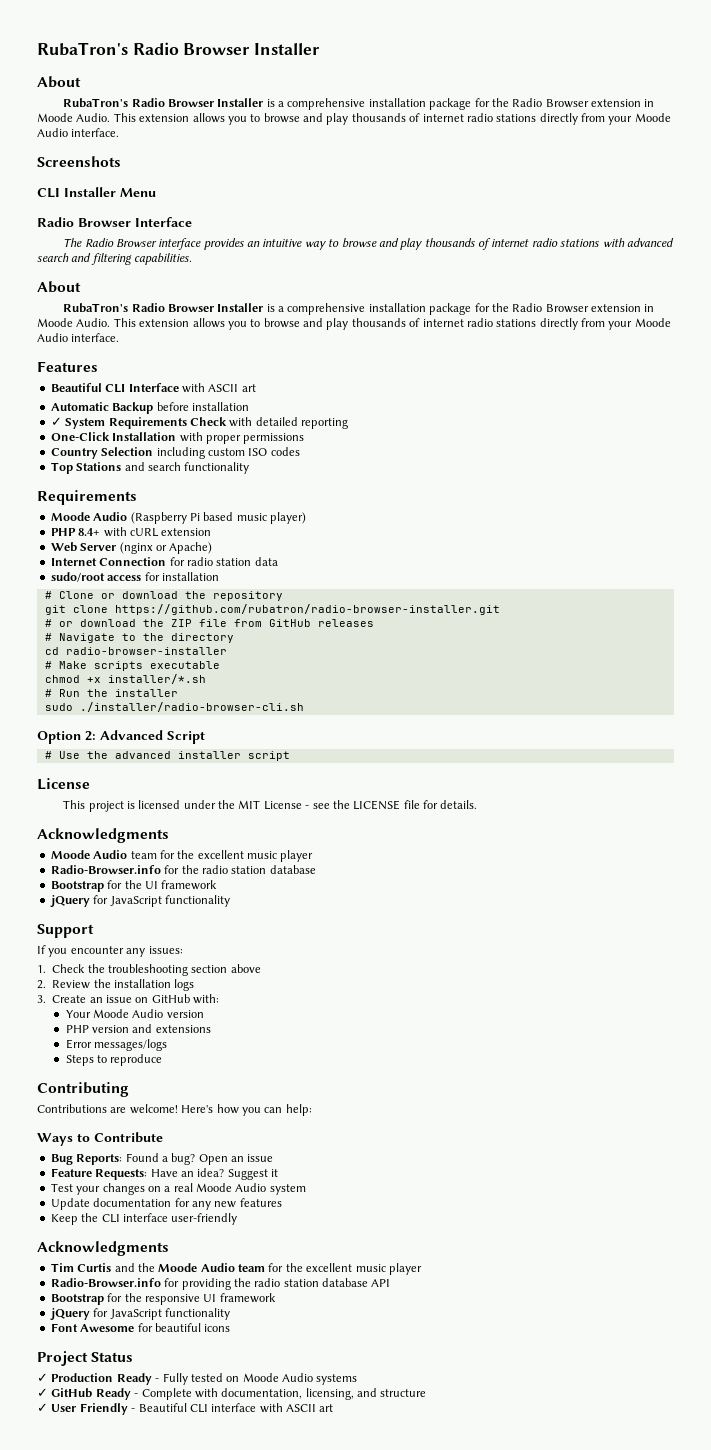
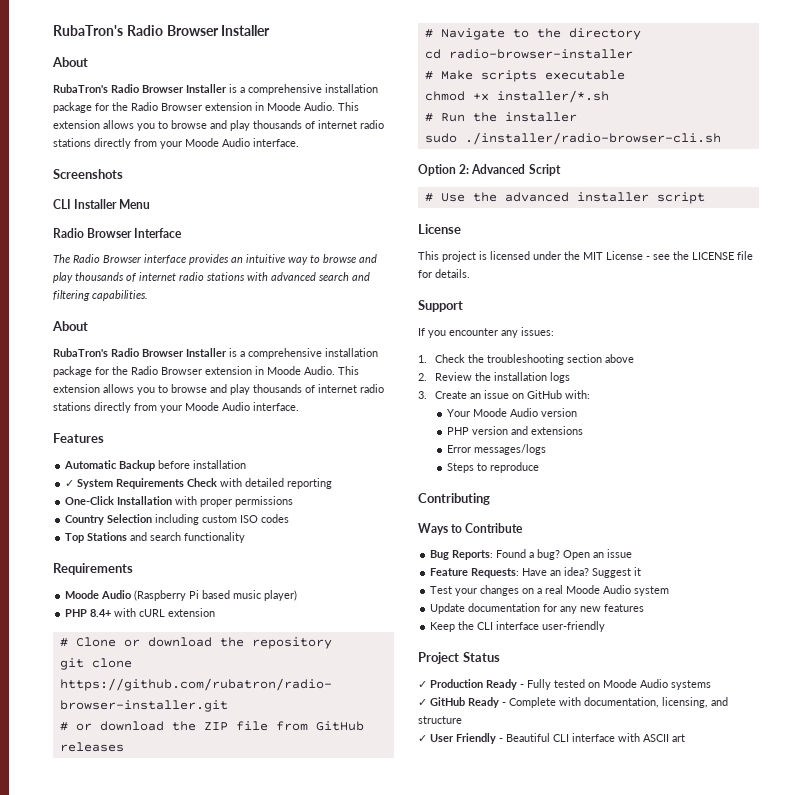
- Beautiful CLI Interface with ASCII art
- Web Server (nginx or Apache)
- Internet Connection for radio station data
- sudo/root access for installation
  This project is licensed under the MIT License - see the LICENSE file for details.
- Acknowledgments
- Moode Audio team for the excellent music player
- Radio-Browser.info for the radio station database
- Bootstrap for the UI framework
- jQuery for JavaScript functionality
- Contributions are welcome! Here's how you can help:
  Keep the CLI interface user-friendly
- Acknowledgments
- Tim Curtis and the Moode Audio team for the excellent music player
- Radio-Browser.info for providing the radio station database API
- Bootstrap for the responsive UI framework
- jQuery for JavaScript functionality
- Font Awesome for beautiful icons

